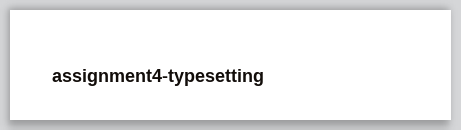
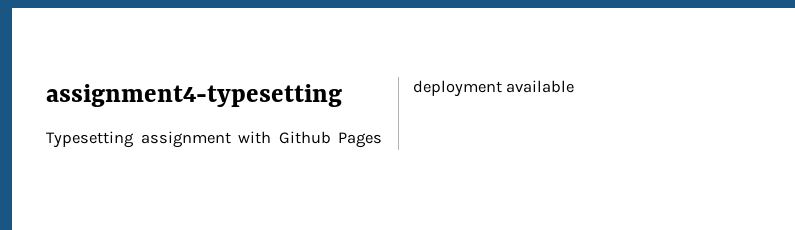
+ Typesetting assignment with Github Pages deployment available

